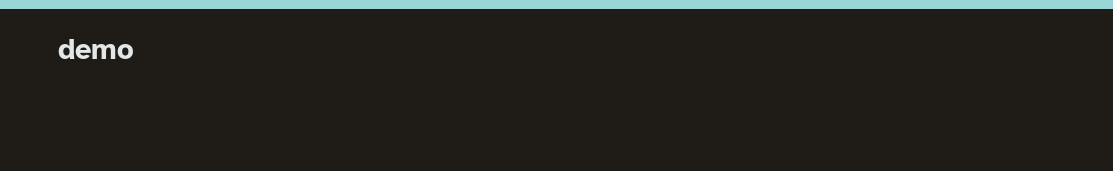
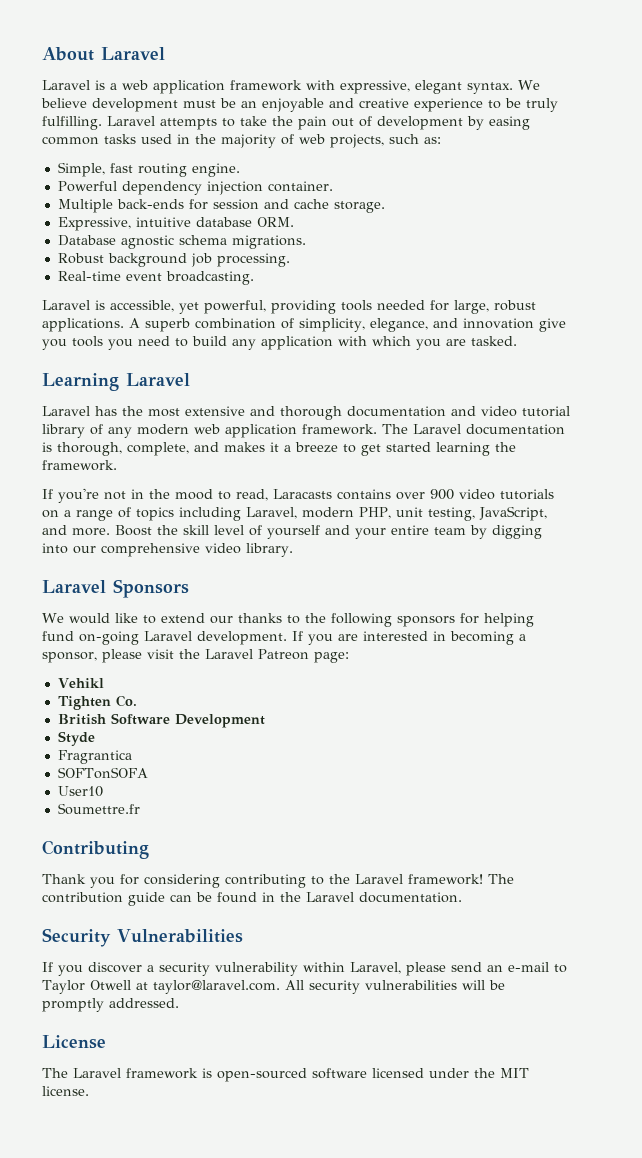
- demo
+ About Laravel
+ Laravel is a web application framework with expressive, elegant syntax. We believe development must be an enjoyable and creative experience to be truly fulfilling. Laravel attempts to take the pain out of development by easing common tasks used in the majority of web projects, such as:
+ Simple, fast routing engine.
+ Powerful dependency injection container.
+ Multiple back-ends for session and cache storage.
+ Expressive, intuitive database ORM.
+ Database agnostic schema migrations.
+ Robust background job processing.
+ Real-time event broadcasting.
+ Laravel is accessible, yet powerful, providing tools needed for large, robust applications. A superb combination of simplicity, elegance, and innovation give you tools you need to build any application with which you are tasked.
+ Learning Laravel
+ Laravel has the most extensive and thorough documentation and video tutorial library of any modern web application framework. The Laravel documentation is thorough, complete, and makes it a breeze to get started learning the framework.
+ If you're not in the mood to read, Laracasts contains over 900 video tutorials on a range of topics including Laravel, modern PHP, unit testing, JavaScript, and more. Boost the skill level of yourself and your entire team by digging into our comprehensive video library.
+ Laravel Sponsors
+ We would like to extend our thanks to the following sponsors for helping fund on-going Laravel development. If you are interested in becoming a sponsor, please visit the Laravel Patreon page:
+ Vehikl
+ Tighten Co.
+ British Software Development
+ Styde
+ Fragrantica
+ SOFTonSOFA
+ User10
+ Soumettre.fr
+ Contributing
+ Thank you for considering contributing to the Laravel framework! The contribution guide can be found in the Laravel documentation.
+ Security Vulnerabilities
+ If you discover a security vulnerability within Laravel, please send an e-mail to Taylor Otwell at taylor@laravel.com. All security vulnerabilities will be promptly addressed.
+ License
+ The Laravel framework is open-sourced software licensed under the MIT license.

